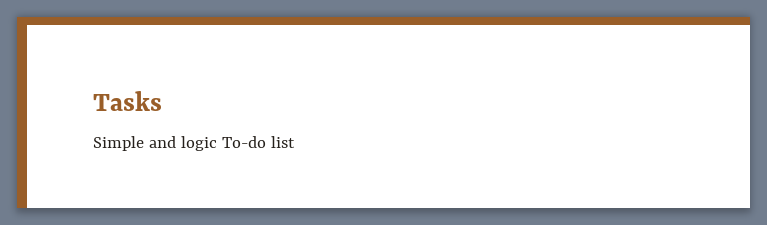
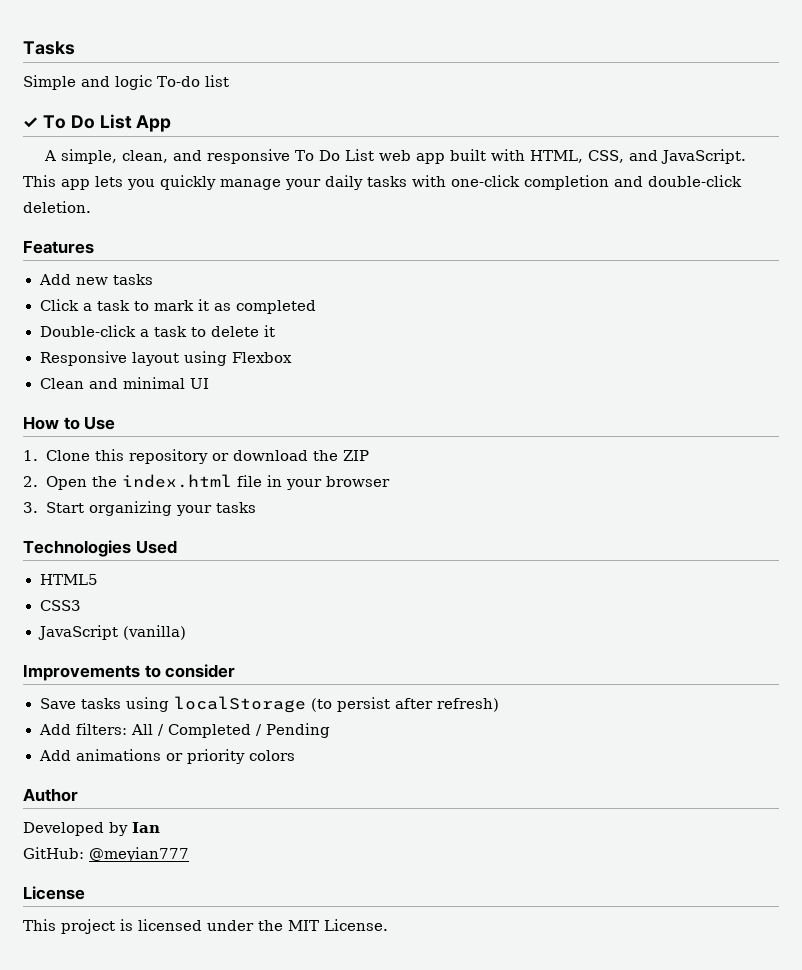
+ ✓ To Do List App
+ A simple, clean, and responsive To Do List web app built with HTML, CSS, and JavaScript. This app lets you quickly manage your daily tasks with one-click completion and double-click deletion.
+ Features
+ Add new tasks
+ Click a task to mark it as completed
+ Double-click a task to delete it
+ Responsive layout using Flexbox
+ Clean and minimal UI
+ How to Use
+ 1. Clone this repository or download the ZIP
+ 2. Open the index.html file in your browser
+ 3. Start organizing your tasks
+ Technologies Used
+ HTML5
+ CSS3
+ JavaScript (vanilla)
+ Improvements to consider
+ Save tasks using localStorage (to persist after refresh)
+ Add filters: All / Completed / Pending
+ Add animations or priority colors
+ Author
+ Developed by Ian
+ GitHub: @meyian777
+ License
+ This project is licensed under the MIT License.

